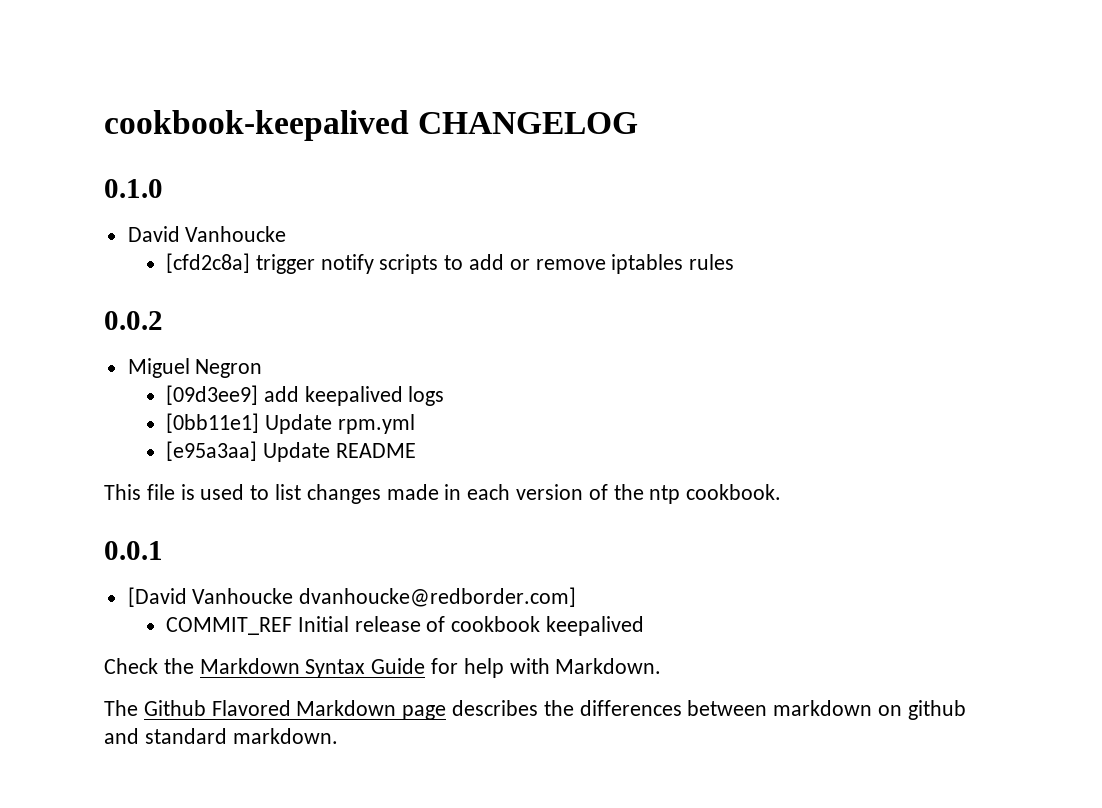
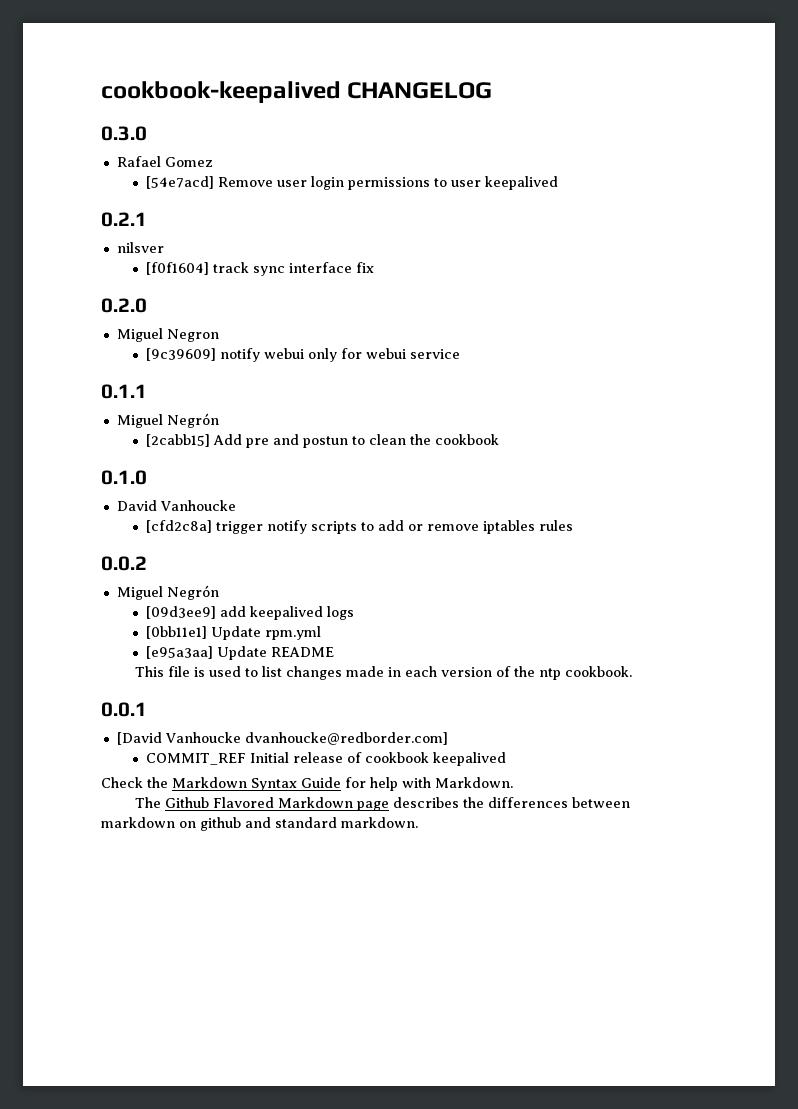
+ 0.3.0
+ Rafael Gomez
+ [54e7acd] Remove user login permissions to user keepalived
+ 0.2.1
+ nilsver
+ [f0f1604] track sync interface fix
+ 0.2.0
+ Miguel Negron
+ [9c39609] notify webui only for webui service
+ 0.1.1
+ Miguel Negrón
+ [2cabb15] Add pre and postun to clean the cookbook
  0.0.2
- Miguel Negron
+ Miguel Negrón

